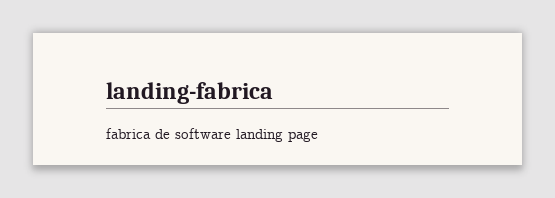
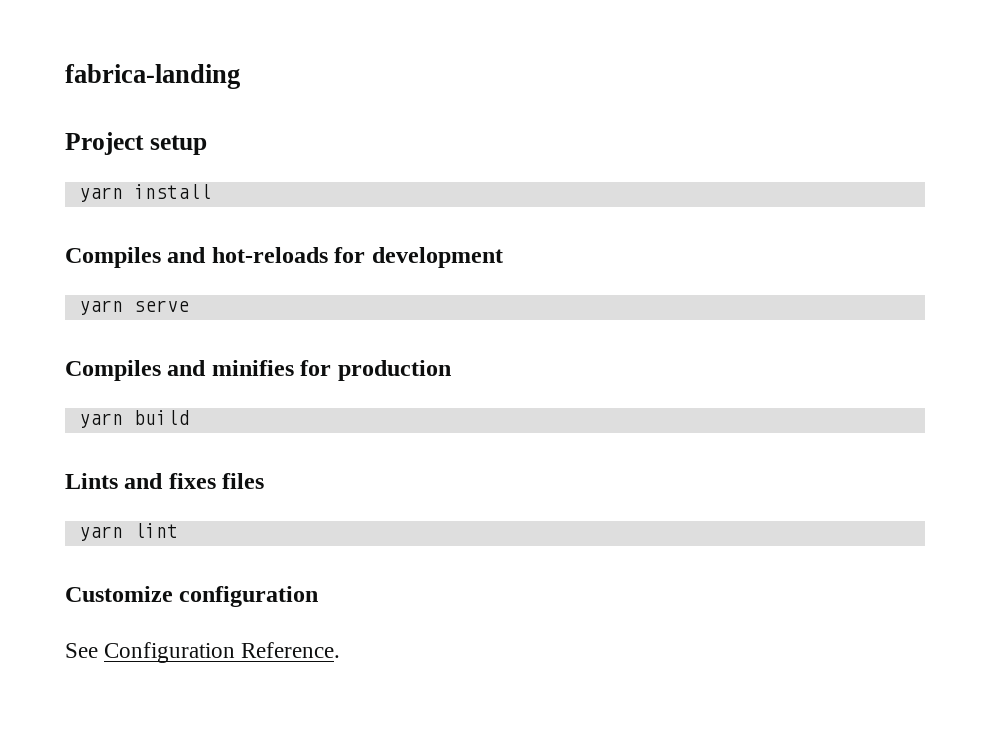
- landing-fabrica
- fabrica de software landing page
+ fabrica-landing
+ Project setup
+ yarn install
+ Compiles and hot-reloads for development
+ yarn serve
+ Compiles and minifies for production
+ yarn build
+ Lints and fixes files
+ yarn lint
+ Customize configuration
+ See Configuration Reference.

